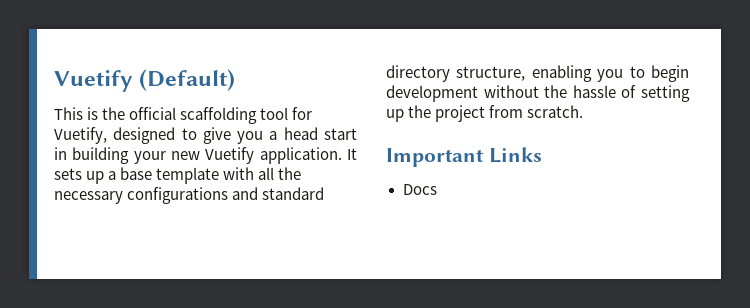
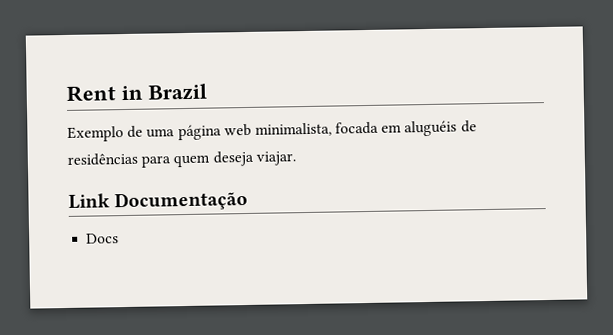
- Vuetify (Default)
- This is the official scaffolding tool for Vuetify, designed to give you a head start in building your new Vuetify application. It sets up a base template with all the necessary configurations and standard directory structure, enabling you to begin development without the hassle of setting up the project from scratch.
- Important Links
+ Rent in Brazil
+ Exemplo de uma página web minimalista, focada em aluguéis de residências para quem deseja viajar.
+ Link Documentação

